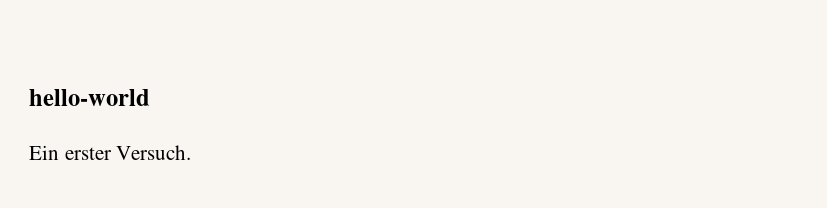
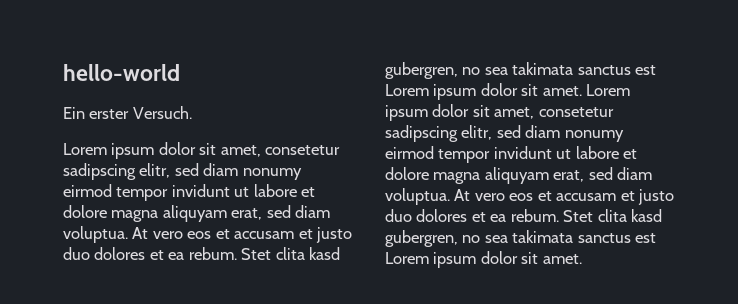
+ Lorem ipsum dolor sit amet, consetetur sadipscing elitr, sed diam nonumy eirmod tempor invidunt ut labore et dolore magna aliquyam erat, sed diam voluptua. At vero eos et accusam et justo duo dolores et ea rebum. Stet clita kasd gubergren, no sea takimata sanctus est Lorem ipsum dolor sit amet. Lorem ipsum dolor sit amet, consetetur sadipscing elitr, sed diam nonumy eirmod tempor invidunt ut labore et dolore magna aliquyam erat, sed diam voluptua. At vero eos et accusam et justo duo dolores et ea rebum. Stet clita kasd gubergren, no sea takimata sanctus est Lorem ipsum dolor sit amet.

